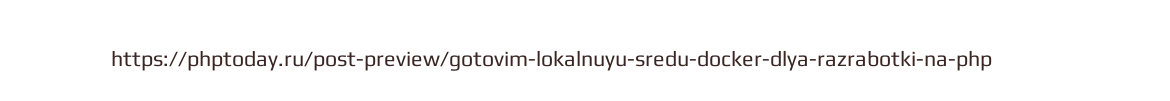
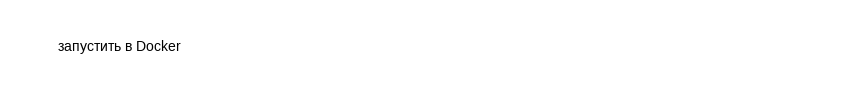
- https://phptoday.ru/post-preview/gotovim-lokalnuyu-sredu-docker-dlya-razrabotki-na-php
+ запустить в Docker

